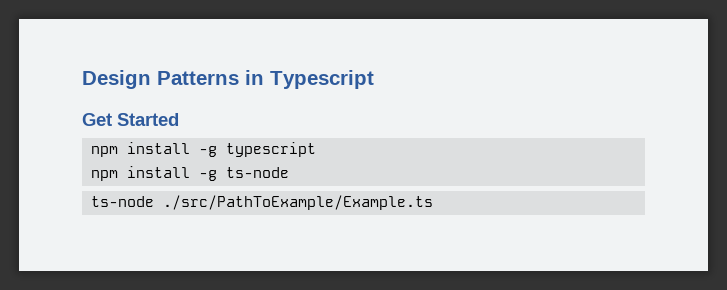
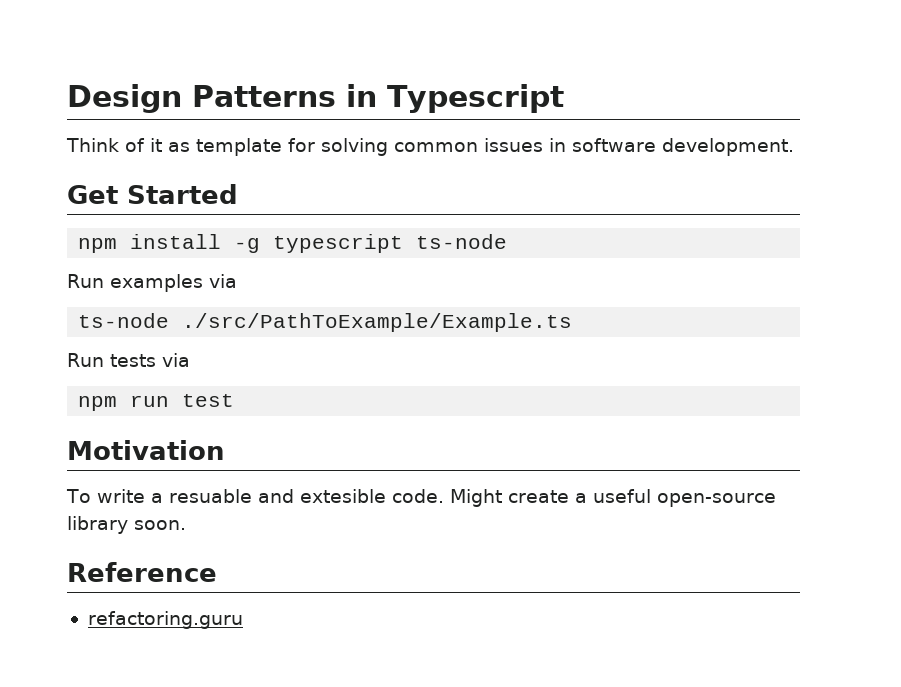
+ Think of it as template for solving common issues in software development.
- npm install -g typescript
- npm install -g ts-node
+ npm install -g typescript ts-node
+ Run examples via
  ts-node ./src/PathToExample/Example.ts
+ Run tests via
+ npm run test
+ Motivation
+ To write a resuable and extesible code. Might create a useful open-source library soon.
+ Reference
+ refactoring.guru

